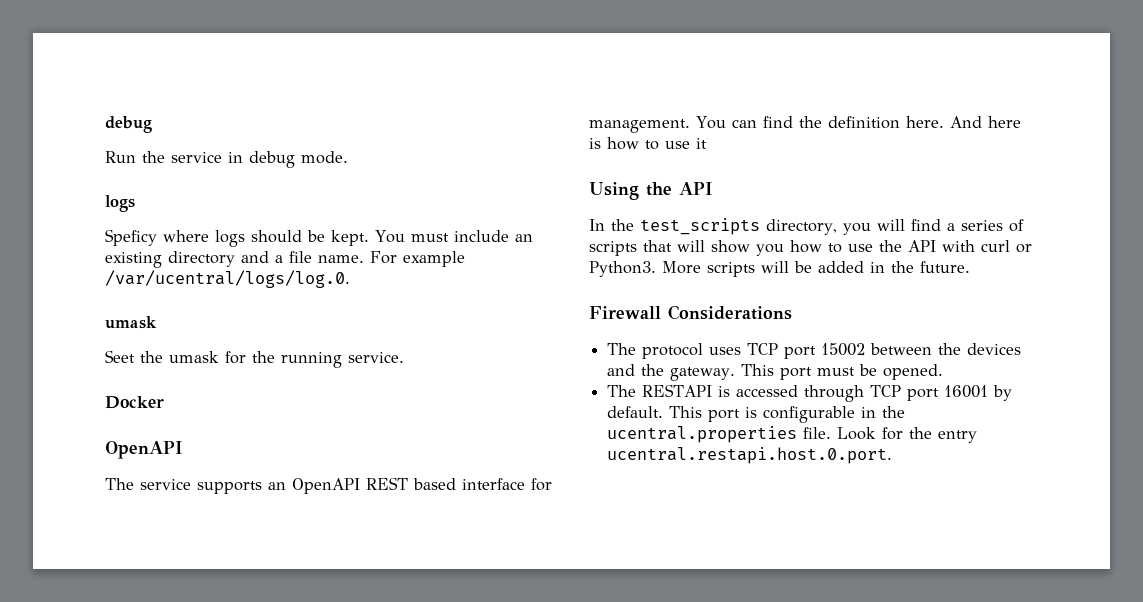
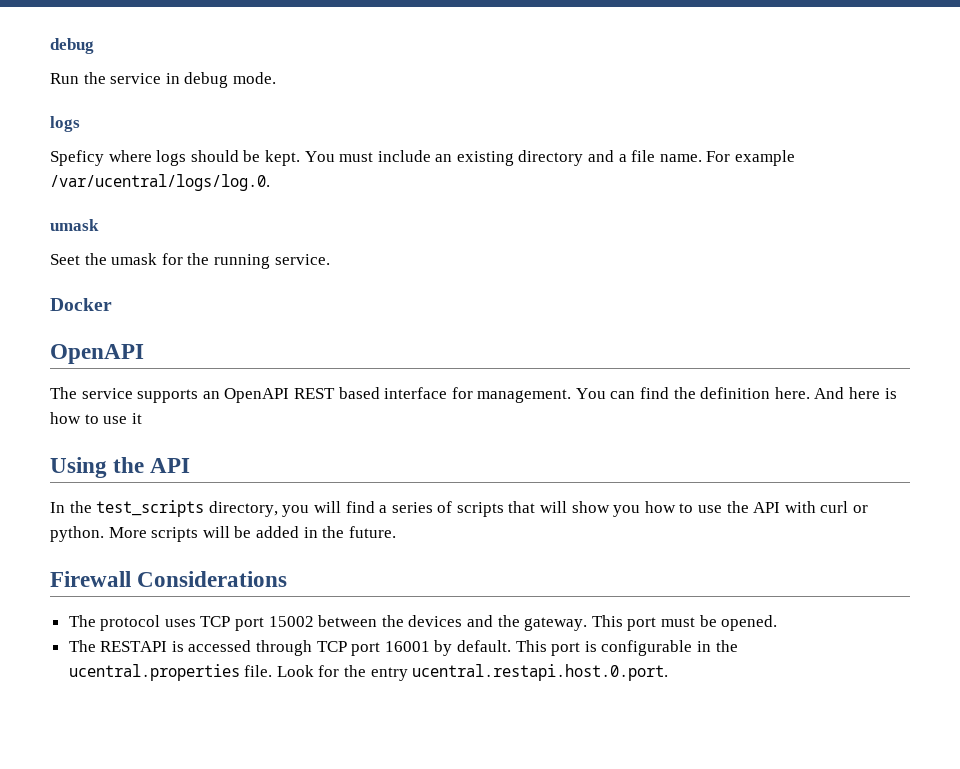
- In the test_scripts directory, you will find a series of scripts that will show you how to use the API with curl or Python3.
+ In the test_scripts directory, you will find a series of scripts that will show you how to use the API with curl or python.

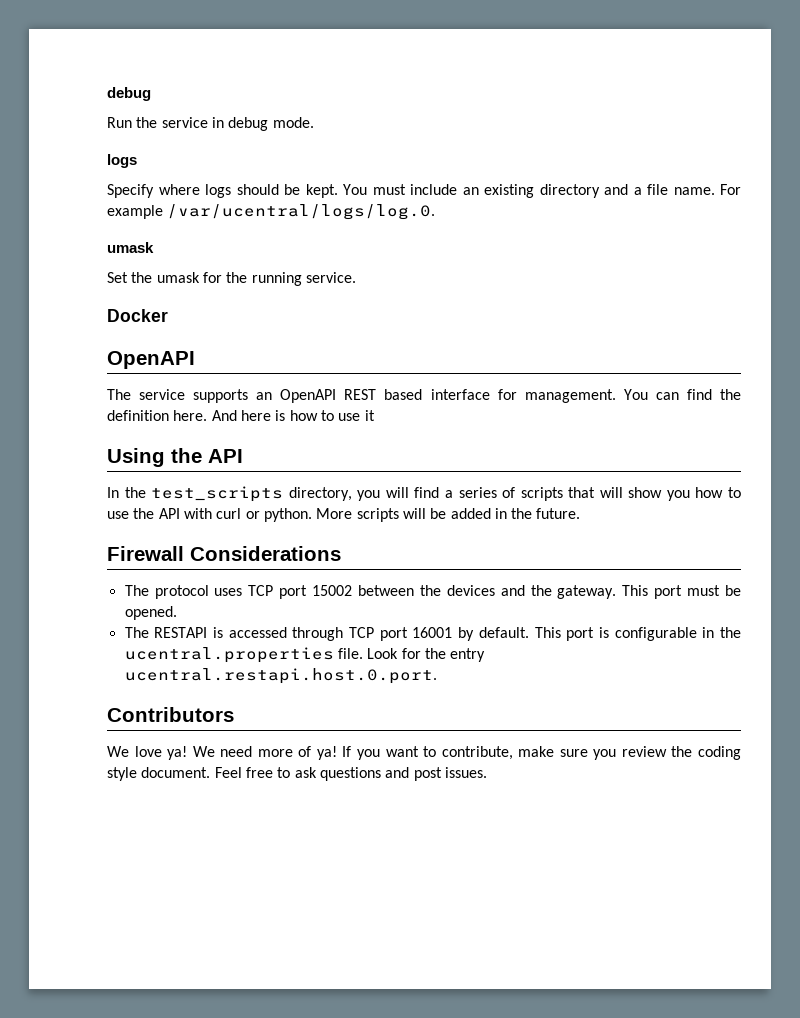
- Speficy where logs should be kept.
+ Specify where logs should be kept.
- Seet the umask for the running service.
+ Set the umask for the running service.
+ Contributors
+ We love ya! We need more of ya! If you want to contribute, make sure you review the coding style document. Feel free to ask questions and post issues.

